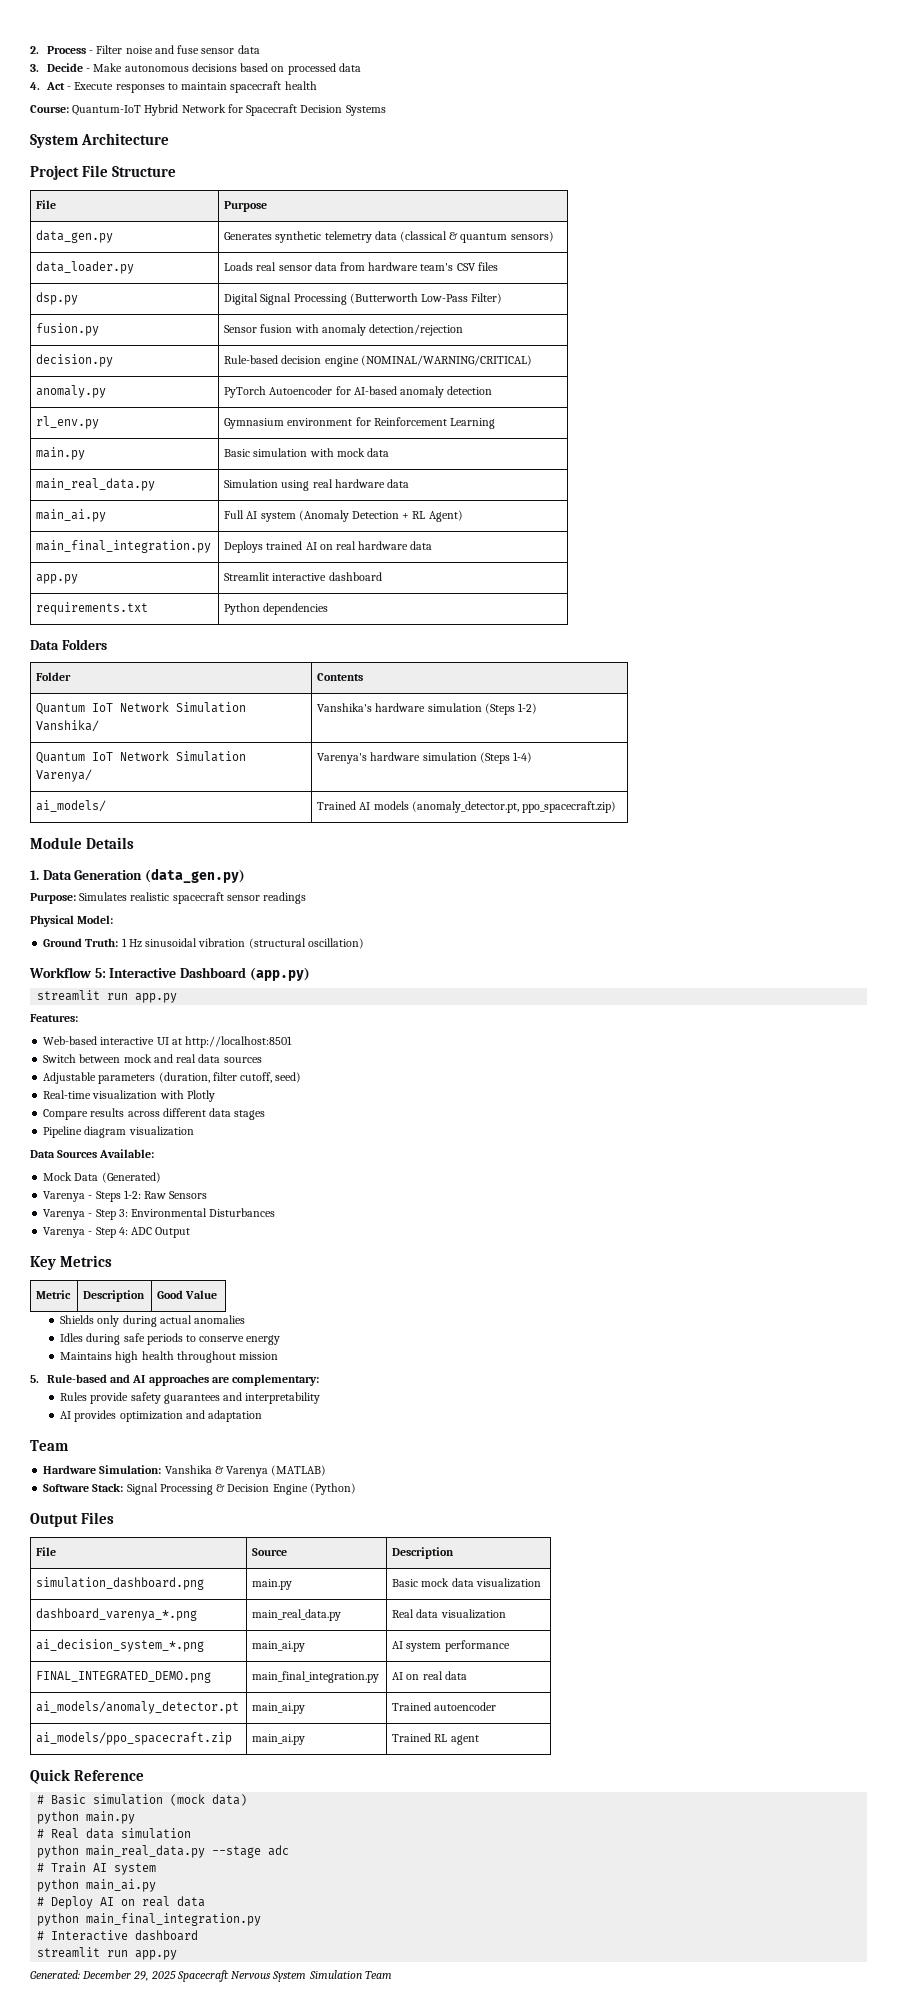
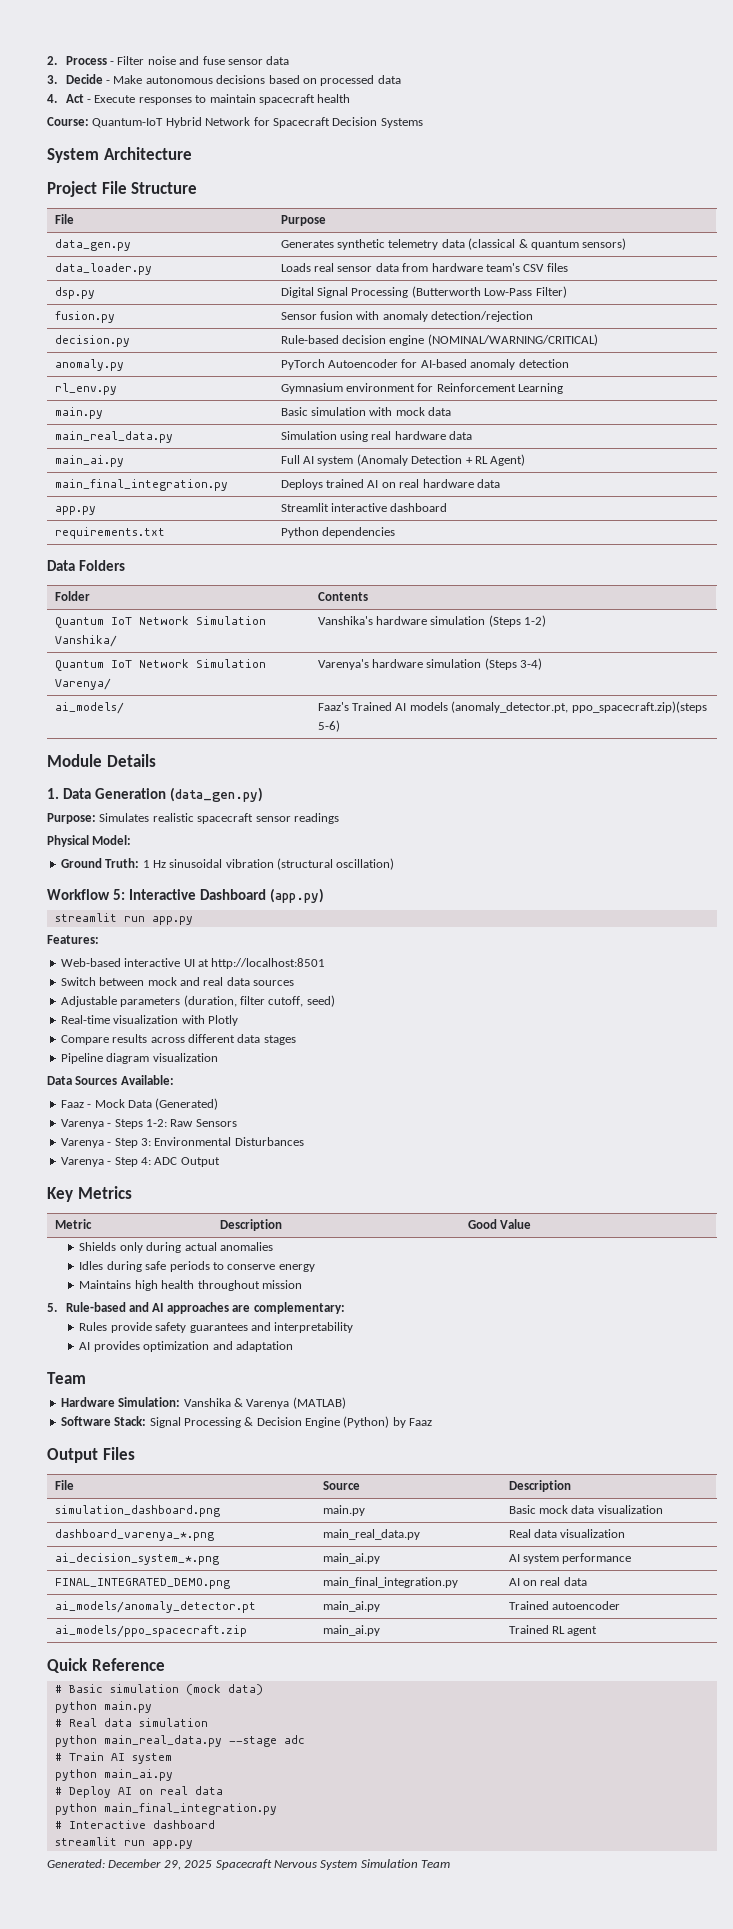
- Quantum IoT Network Simulation Varenya/ | Varenya's hardware simulation (Steps 1-4)
+ Quantum IoT Network Simulation Varenya/ | Varenya's hardware simulation (Steps 3-4)
- ai_models/ | Trained AI models (anomaly_detector.pt, ppo_spacecraft.zip)
+ ai_models/ | Faaz's Trained AI models (anomaly_detector.pt, ppo_spacecraft.zip)(steps 5-6)
- Mock Data (Generated)
+ Faaz - Mock Data (Generated)
- Software Stack: Signal Processing & Decision Engine (Python)
+ Software Stack: Signal Processing & Decision Engine (Python) by Faaz

